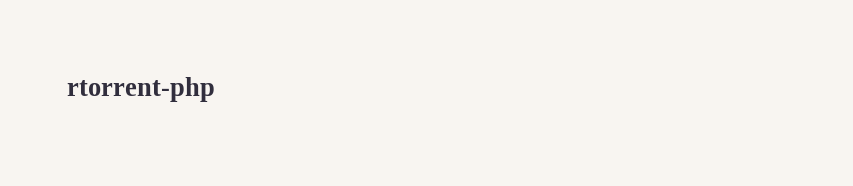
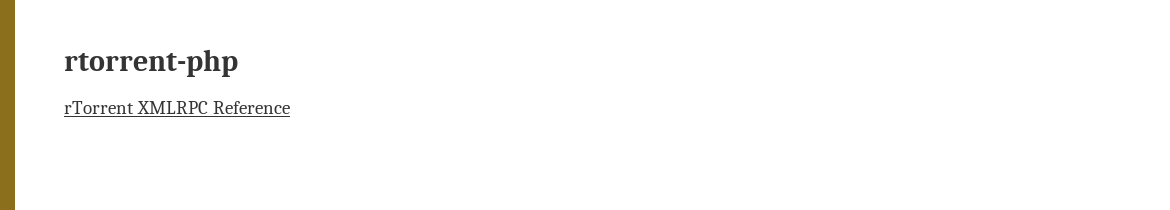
+ rTorrent XMLRPC Reference

